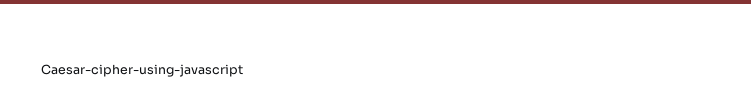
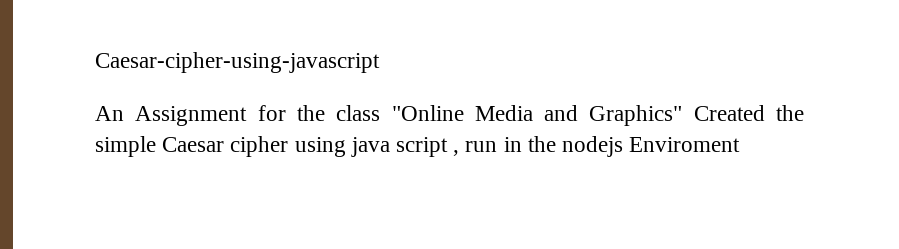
+ An Assignment for the class "Online Media and Graphics" Created the simple Caesar cipher using java script , run in the nodejs Enviroment

